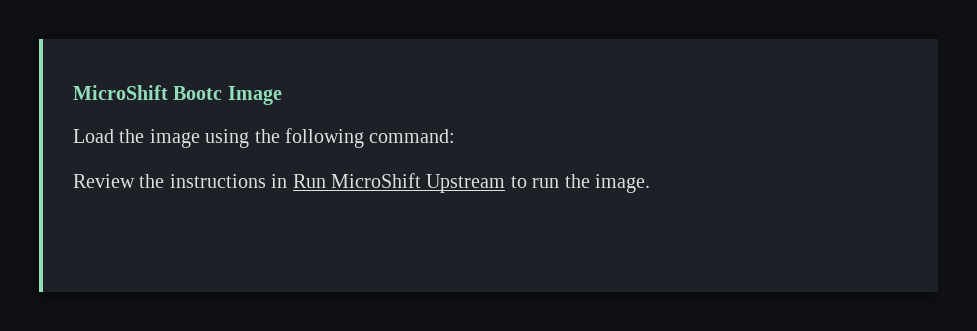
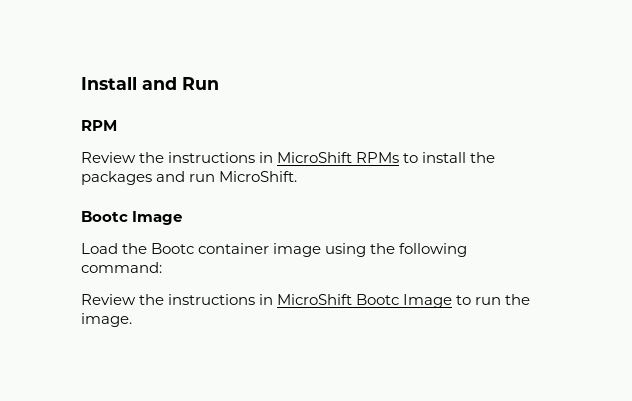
- MicroShift Bootc Image
+ Install and Run
+ RPM
+ Review the instructions in MicroShift RPMs to install the packages and run MicroShift.
+ Bootc Image
- Load the image using the following command:
+ Load the Bootc container image using the following command:
- Review the instructions in Run MicroShift Upstream to run the image.
+ Review the instructions in MicroShift Bootc Image to run the image.

